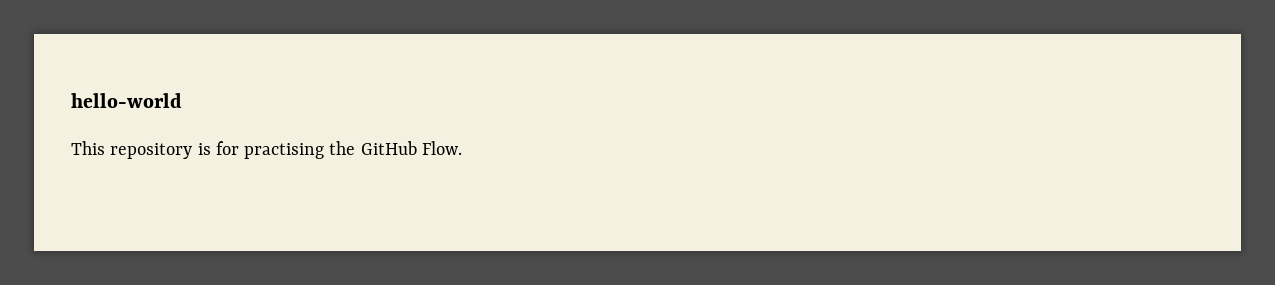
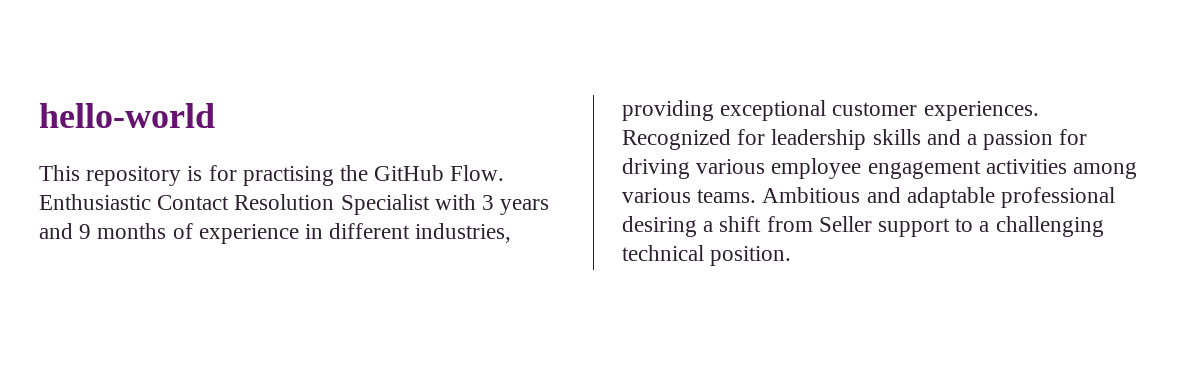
+ Enthusiastic Contact Resolution Specialist with 3 years and 9 months of experience in different industries, providing exceptional customer experiences. Recognized for leadership skills and a passion for driving various employee engagement activities among various teams. Ambitious and adaptable professional desiring a shift from Seller support to a challenging technical position.

